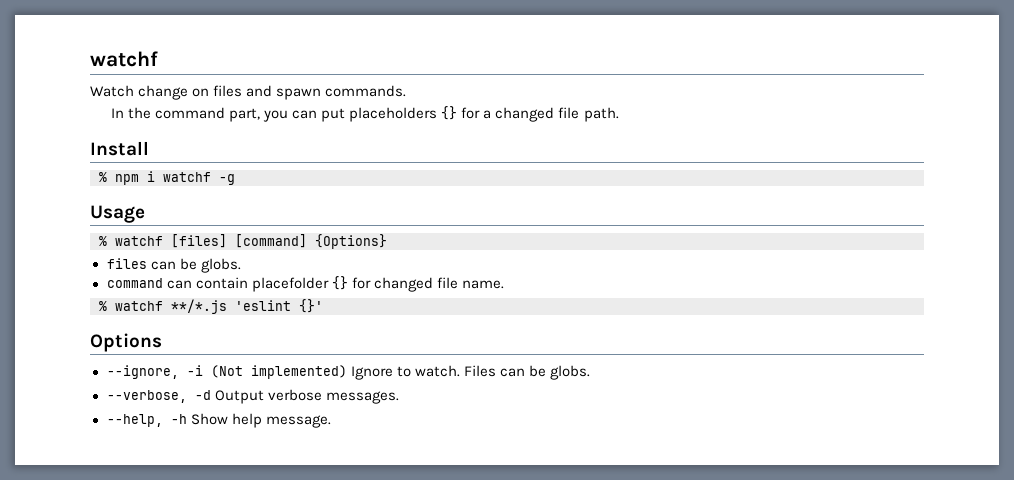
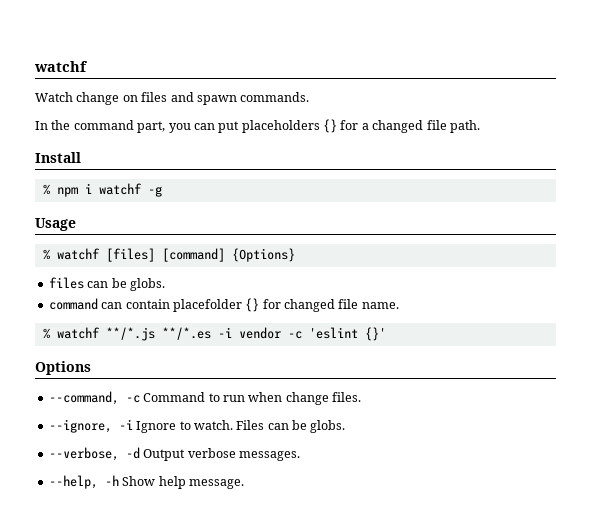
- % watchf **/*.js 'eslint {}'
+ % watchf **/*.js **/*.es -i vendor -c 'eslint {}'
+ --command, -c Command to run when change files.
- --ignore, -i (Not implemented) Ignore to watch.
+ --ignore, -i Ignore to watch.

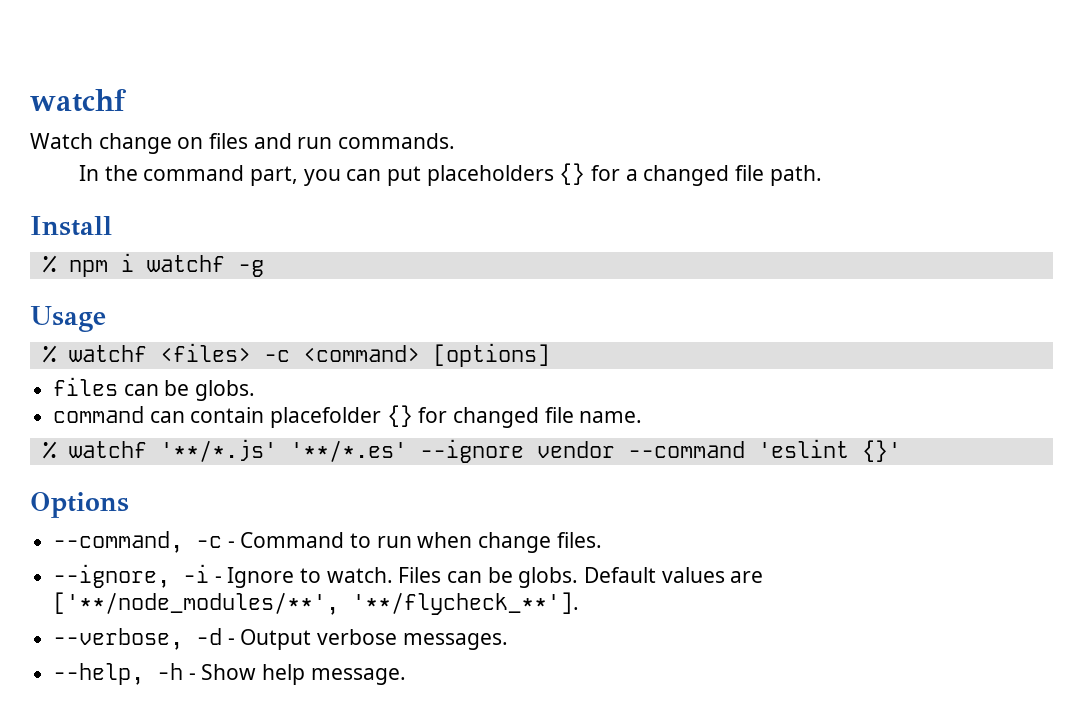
- Watch change on files and spawn commands.
+ Watch change on files and run commands.
- % watchf [files] [command] {Options}
+ % watchf <files> -c <command> [options]
- % watchf **/*.js **/*.es -i vendor -c 'eslint {}'
+ % watchf '**/*.js' '**/*.es' --ignore vendor --command 'eslint {}'
- --command, -c Command to run when change files.
+ --command, -c - Command to run when change files.
- --ignore, -i Ignore to watch.
+ --ignore, -i - Ignore to watch.
+ Default values are ['**/node_modules/**', '**/flycheck_**'].
- --verbose, -d Output verbose messages.
+ --verbose, -d - Output verbose messages.
- --help, -h Show help message.
+ --help, -h - Show help message.

